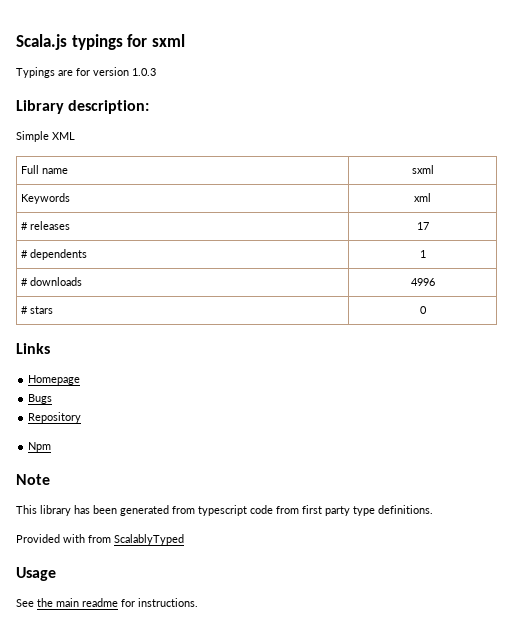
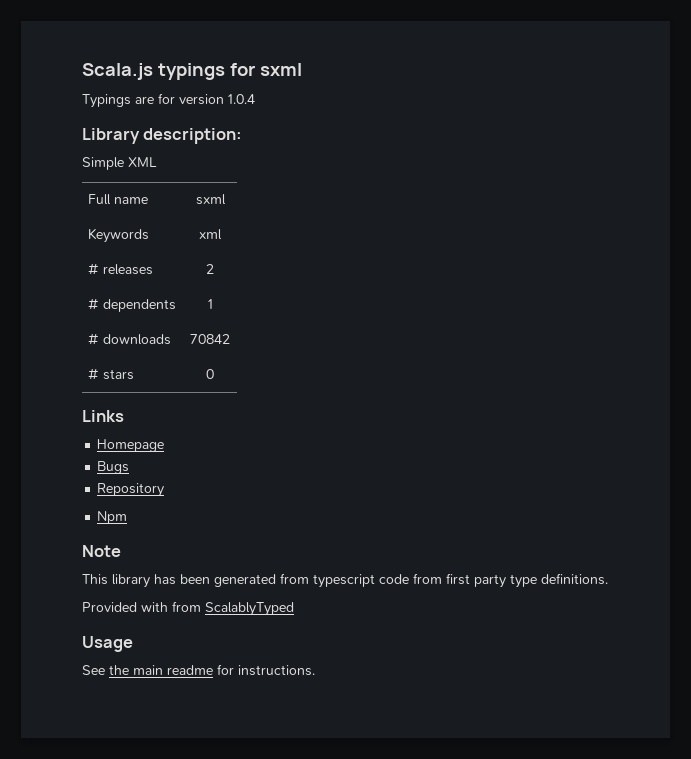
- Typings are for version 1.0.3
+ Typings are for version 1.0.4
- # releases | 17
+ # releases | 2
- # downloads | 4996
+ # downloads | 70842

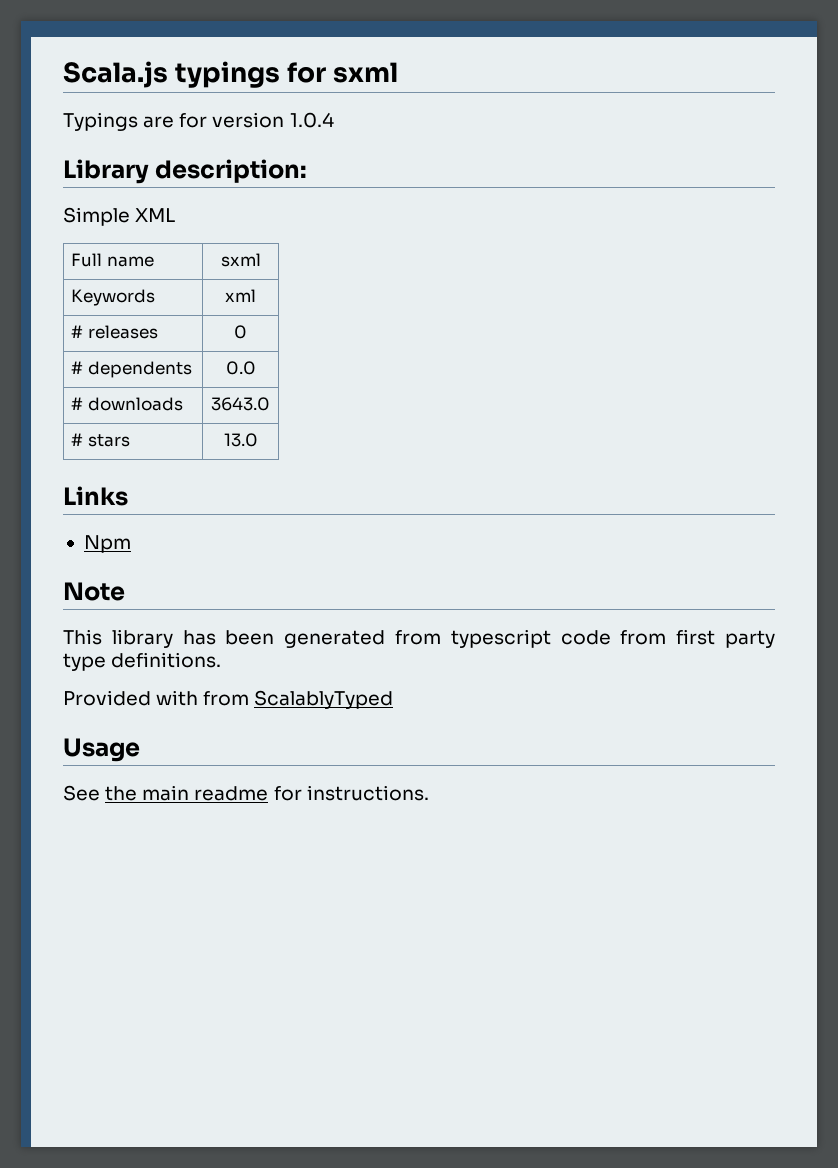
- # releases | 2
+ # releases | 0
- # dependents | 1
+ # dependents | 0.0
- # downloads | 70842
+ # downloads | 3643.0
- # stars | 0
+ # stars | 13.0
- Homepage
- Bugs
- Repository

